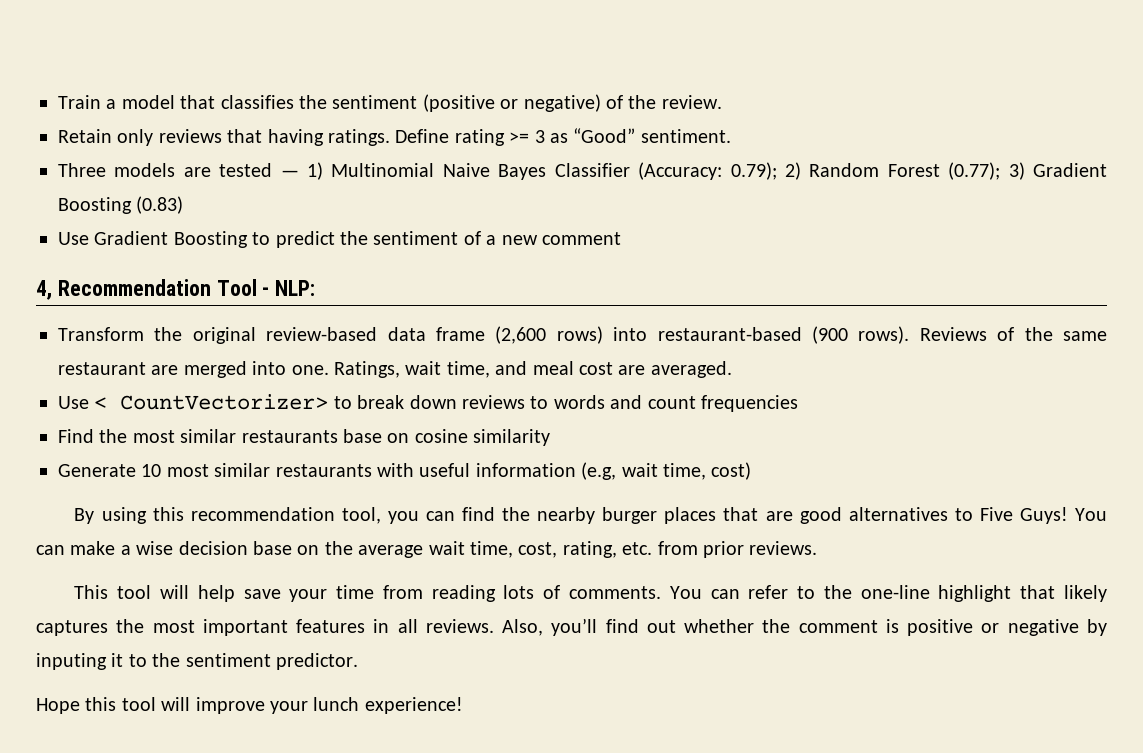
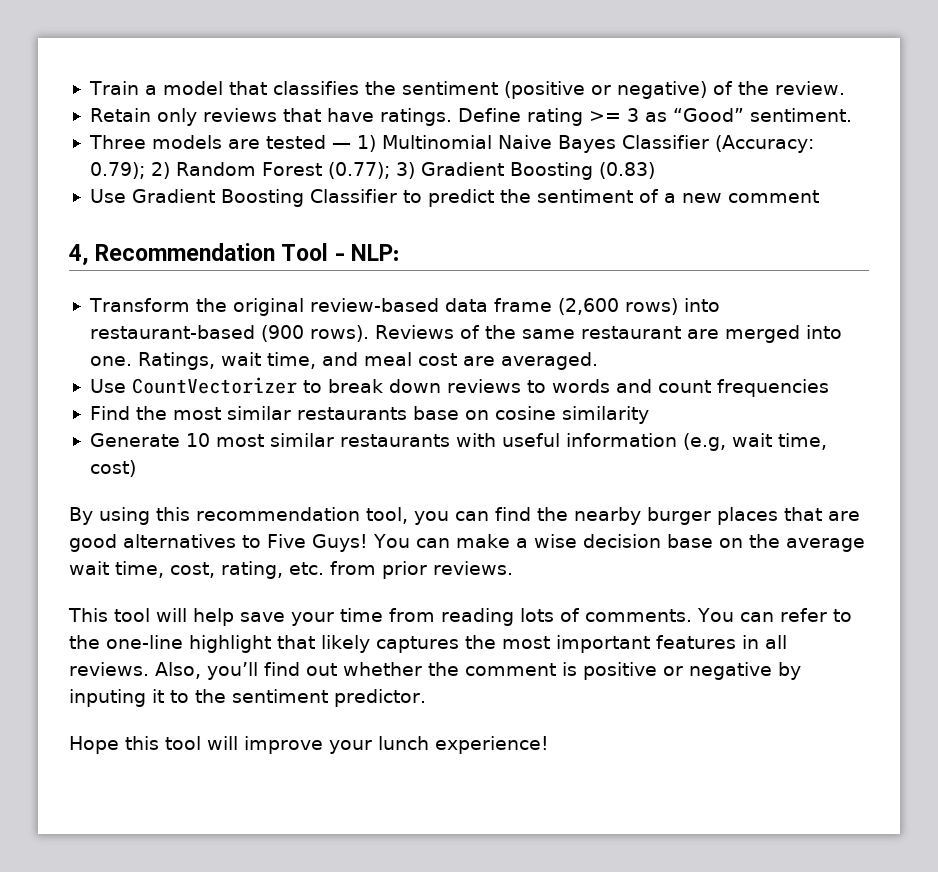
- Retain only reviews that having ratings.
+ Retain only reviews that have ratings.
- Use Gradient Boosting to predict the sentiment of a new comment
+ Use Gradient Boosting Classifier to predict the sentiment of a new comment
- Use < CountVectorizer> to break down reviews to words and count frequencies
+ Use CountVectorizer to break down reviews to words and count frequencies

